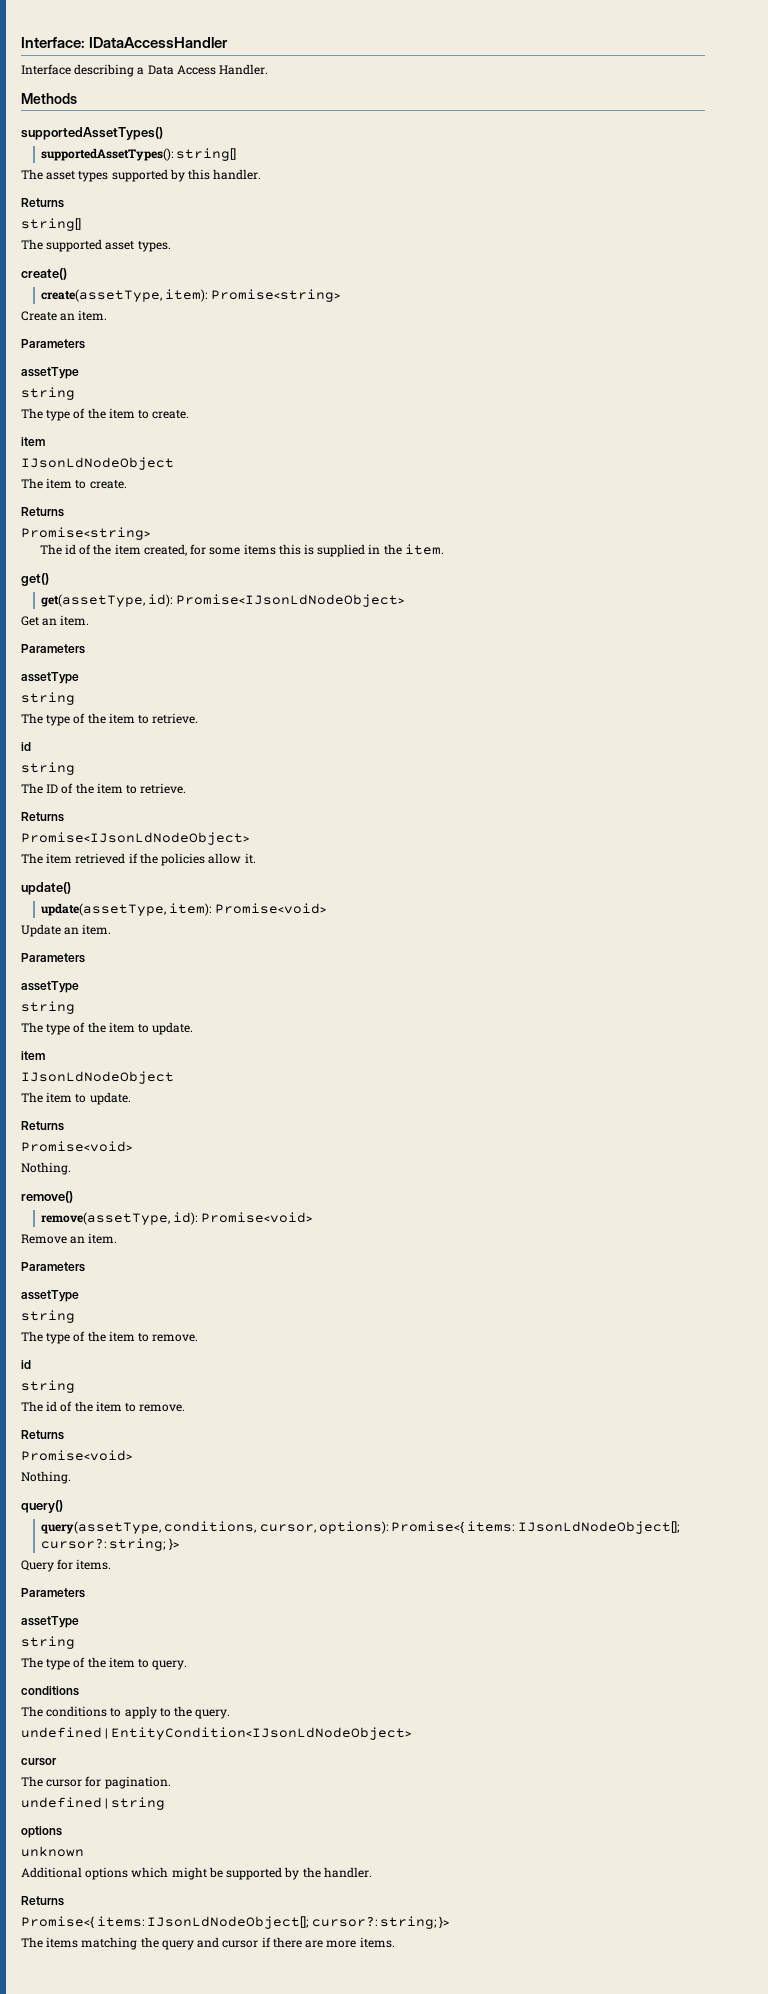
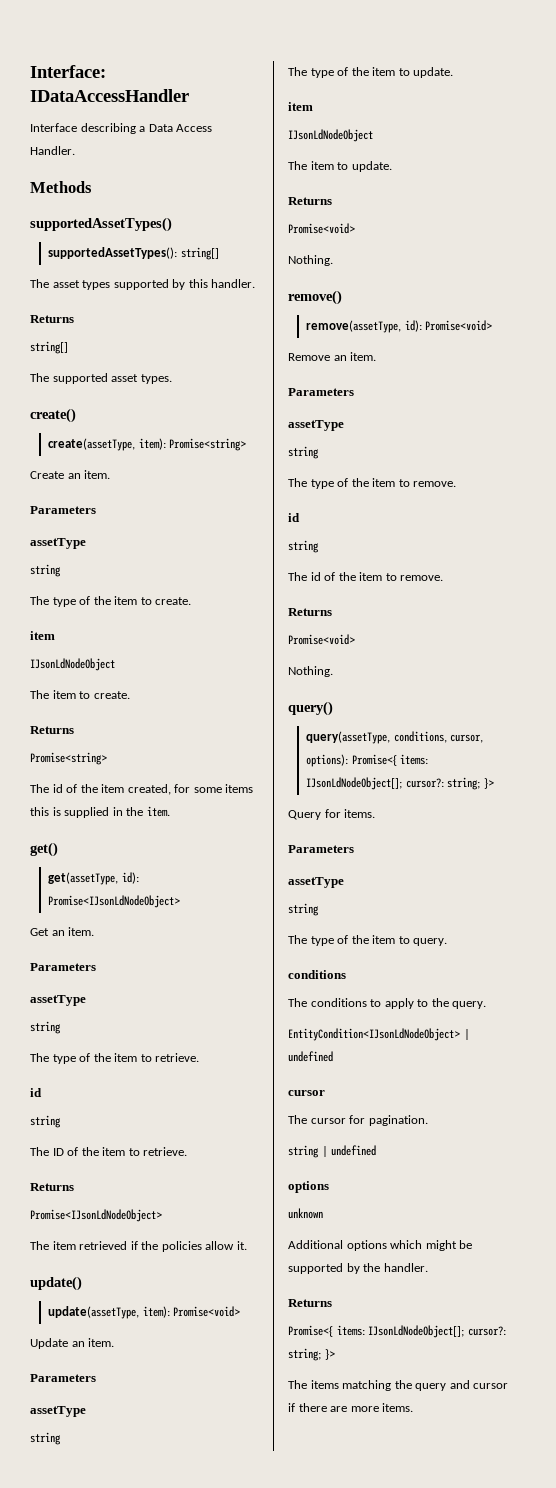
- undefined | EntityCondition<IJsonLdNodeObject>
+ EntityCondition<IJsonLdNodeObject> | undefined
- undefined | string
+ string | undefined

